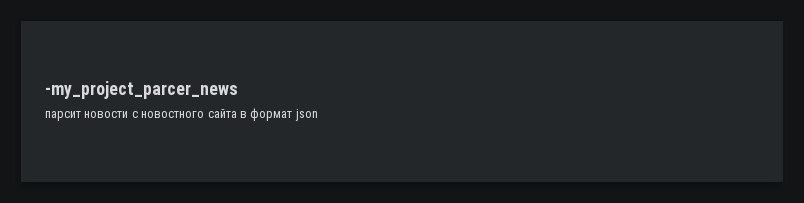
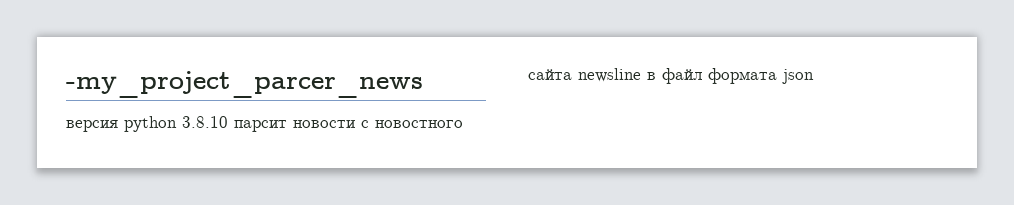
- парсит новости с новостного сайта в формат json
+ версия python 3.8.10 парсит новости с новостного сайта newsline в файл формата json

